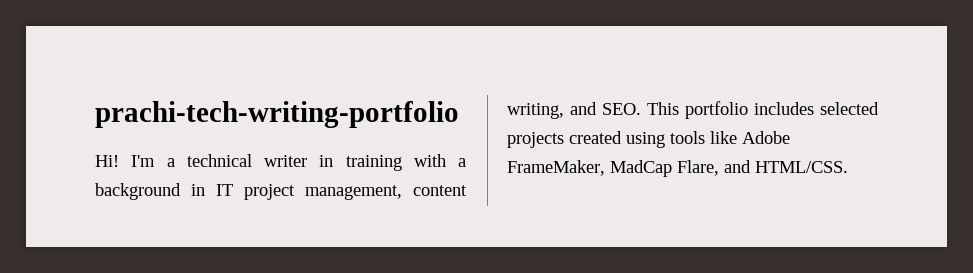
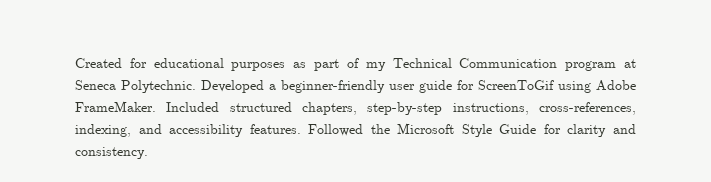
- prachi-tech-writing-portfolio
- Hi! I'm a technical writer in training with a background in IT project management, content writing, and SEO. This portfolio includes selected projects created using tools like Adobe FrameMaker, MadCap Flare, and HTML/CSS.
+ Created for educational purposes as part of my Technical Communication program at Seneca Polytechnic. Developed a beginner-friendly user guide for ScreenToGif using Adobe FrameMaker. Included structured chapters, step-by-step instructions, cross-references, indexing, and accessibility features. Followed the Microsoft Style Guide for clarity and consistency.

